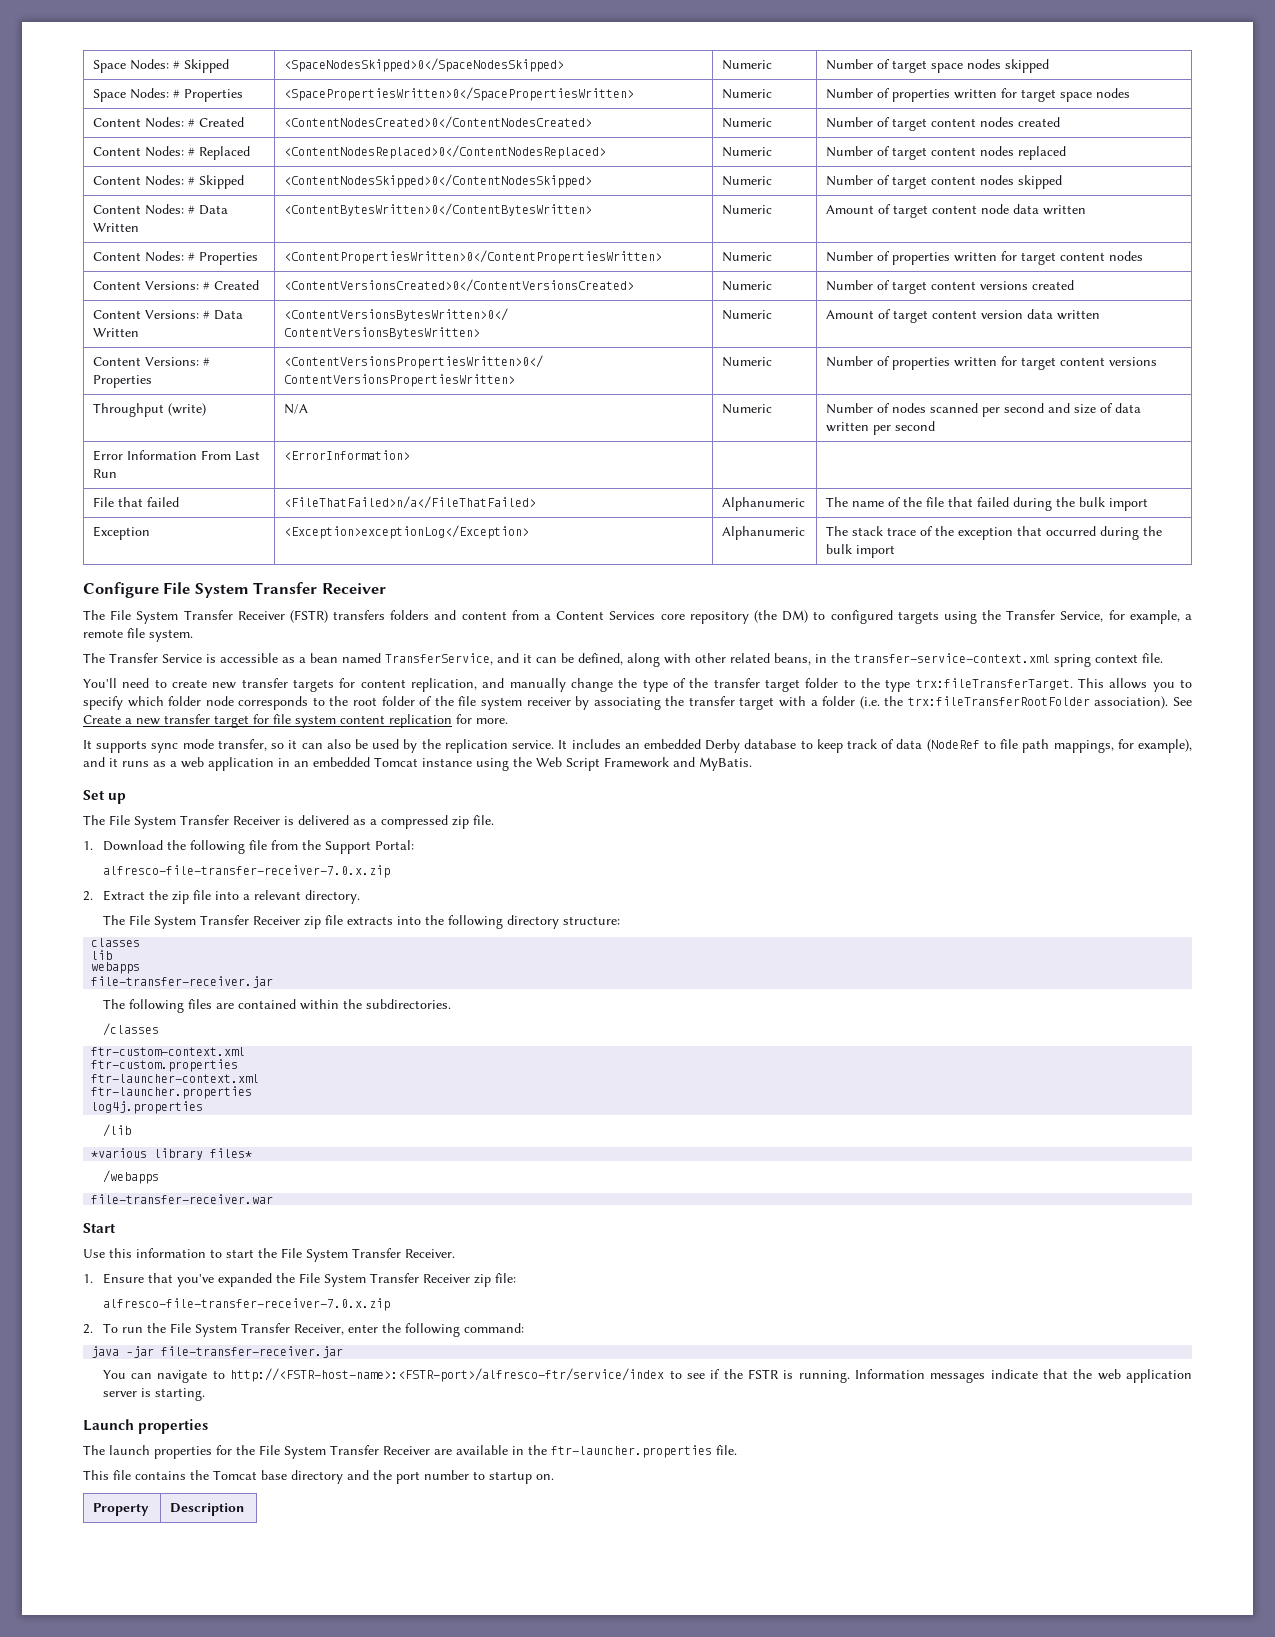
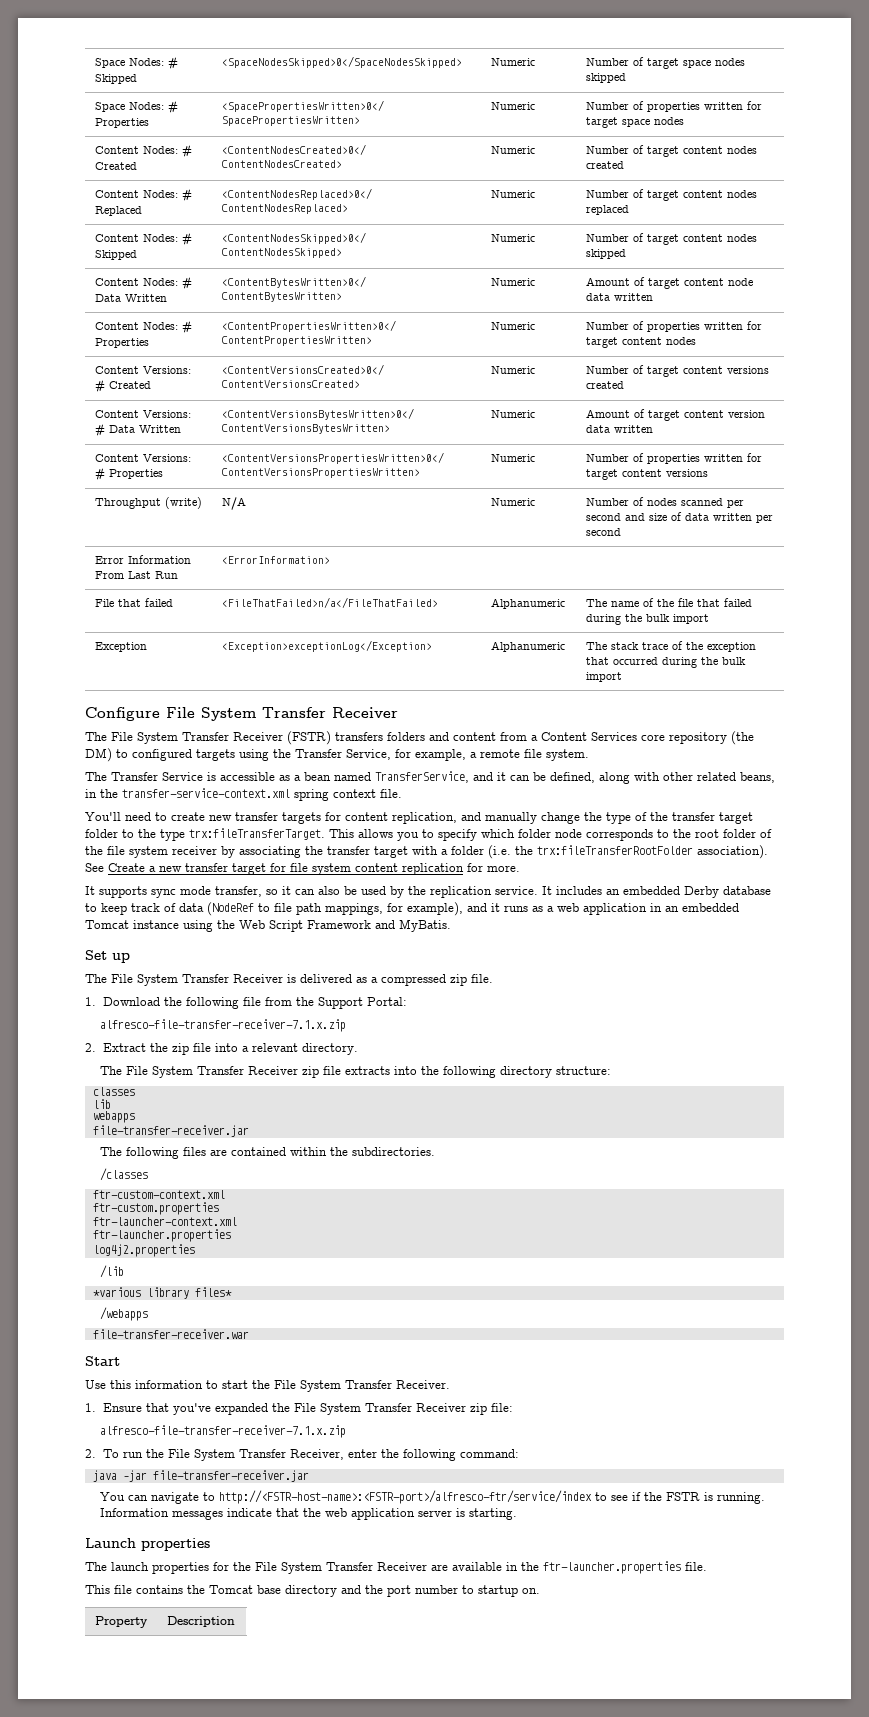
  1. Download the following file from the Support Portal:
- alfresco-file-transfer-receiver-7.0.x.zip
+ alfresco-file-transfer-receiver-7.1.x.zip
- log4j.properties
+ log4j2.properties
  1. Ensure that you've expanded the File System Transfer Receiver zip file:
- alfresco-file-transfer-receiver-7.0.x.zip
+ alfresco-file-transfer-receiver-7.1.x.zip

